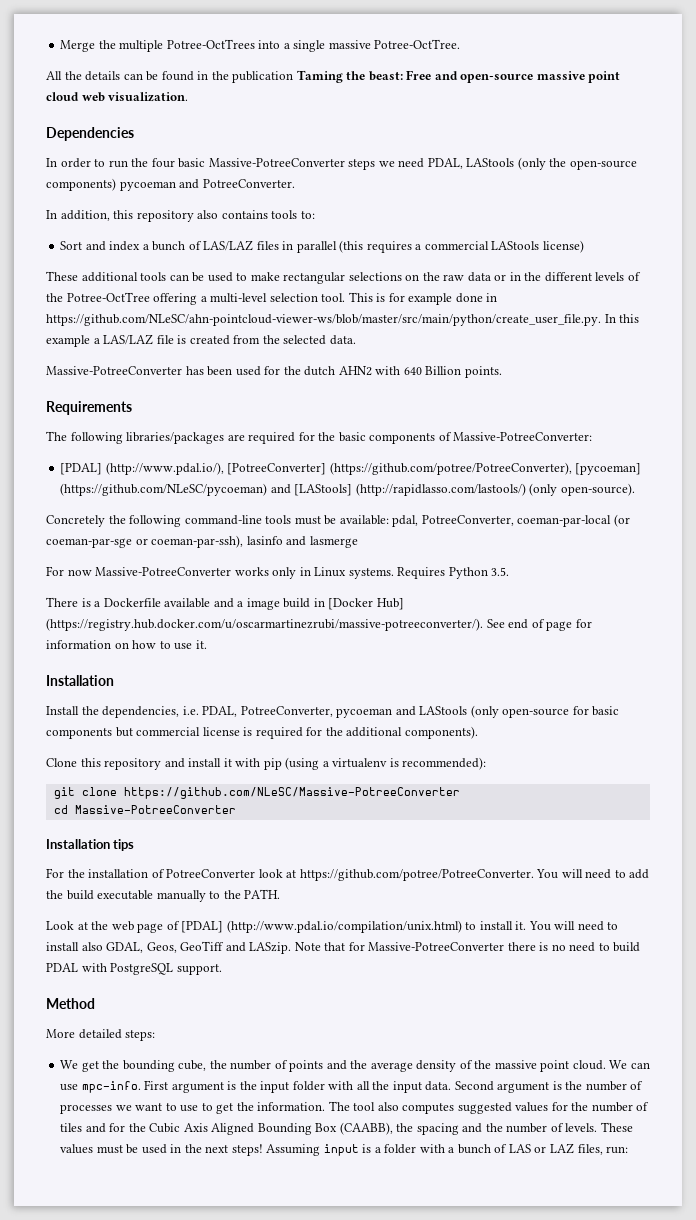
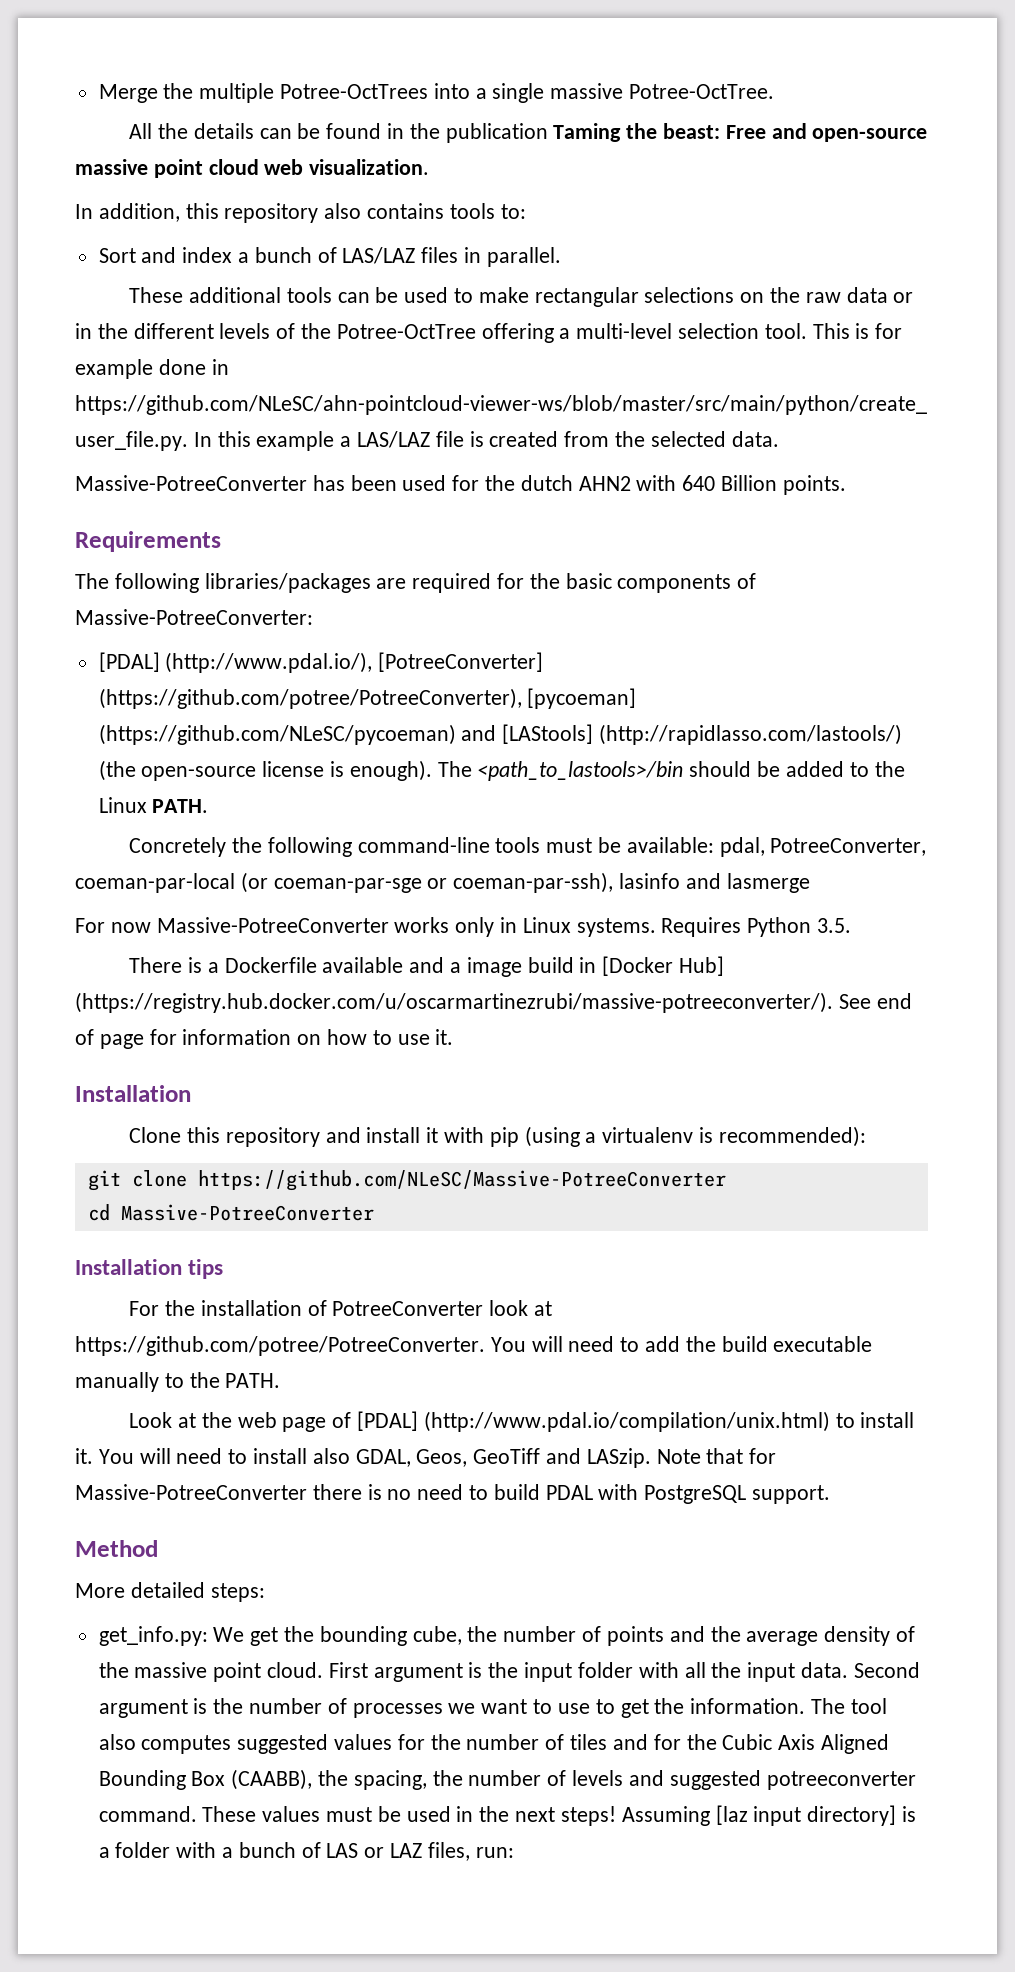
- Dependencies
- In order to run the four basic Massive-PotreeConverter steps we need PDAL, LAStools (only the open-source components) pycoeman and PotreeConverter.
- Sort and index a bunch of LAS/LAZ files in parallel (this requires a commercial LAStools license)
+ Sort and index a bunch of LAS/LAZ files in parallel.
- [PDAL] (http://www.pdal.io/), [PotreeConverter] (https://github.com/potree/PotreeConverter), [pycoeman] (https://github.com/NLeSC/pycoeman) and [LAStools] (http://rapidlasso.com/lastools/) (only open-source).
+ [PDAL] (http://www.pdal.io/), [PotreeConverter] (https://github.com/potree/PotreeConverter), [pycoeman] (https://github.com/NLeSC/pycoeman) and [LAStools] (http://rapidlasso.com/lastools/) (the open-source license is enough). The <path_to_lastools>/bin should be added to the Linux PATH.
- Install the dependencies, i.e. PDAL, PotreeConverter, pycoeman and LAStools (only open-source for basic components but commercial license is required for the additional components).
- We get the bounding cube, the number of points and the average density of the massive point cloud.
+ get_info.py: We get the bounding cube, the number of points and the average density of the massive point cloud.
- We can use mpc-info.
- The tool also computes suggested values for the number of tiles and for the Cubic Axis Aligned Bounding Box (CAABB), the spacing and the number of levels.
+ The tool also computes suggested values for the number of tiles and for the Cubic Axis Aligned Bounding Box (CAABB), the spacing, the number of levels and suggested potreeconverter command.
- Assuming input is a folder with a bunch of LAS or LAZ files, run:
+ Assuming [laz input directory] is a folder with a bunch of LAS or LAZ files, run:

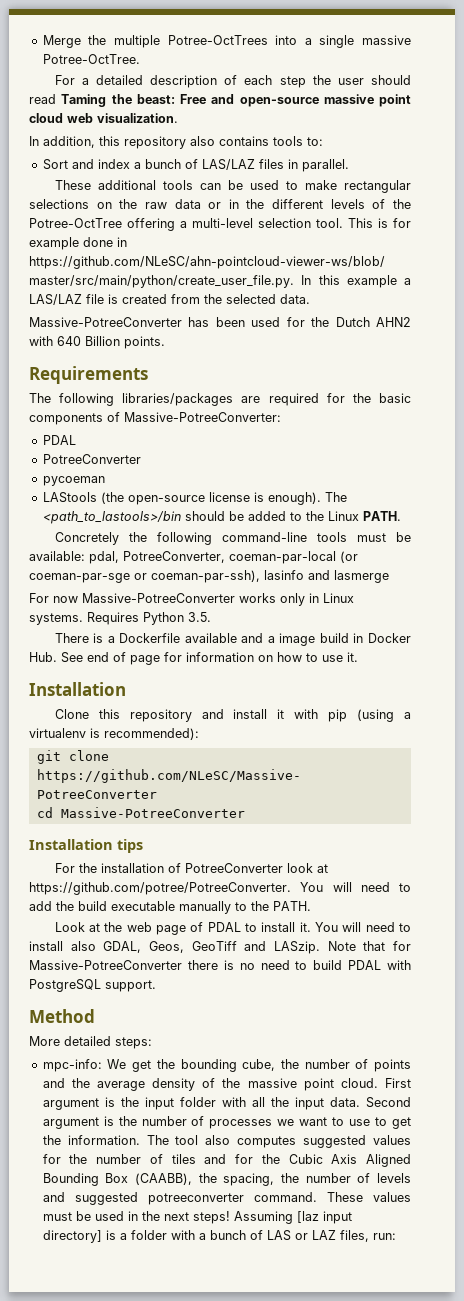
- All the details can be found in the publication Taming the beast: Free and open-source massive point cloud web visualization.
+ For a detailed description of each step the user should read Taming the beast: Free and open-source massive point cloud web visualization.
- Massive-PotreeConverter has been used for the dutch AHN2 with 640 Billion points.
+ Massive-PotreeConverter has been used for the Dutch AHN2 with 640 Billion points.
  The following libraries/packages are required for the basic components of Massive-PotreeConverter:
- [PDAL] (http://www.pdal.io/), [PotreeConverter] (https://github.com/potree/PotreeConverter), [pycoeman] (https://github.com/NLeSC/pycoeman) and [LAStools] (http://rapidlasso.com/lastools/) (the open-source license is enough).
+ PDAL
+ PotreeConverter
+ pycoeman
+ LAStools (the open-source license is enough).
- There is a Dockerfile available and a image build in [Docker Hub] (https://registry.hub.docker.com/u/oscarmartinezrubi/massive-potreeconverter/). See end of page for information on how to use it.
+ There is a Dockerfile available and a image build in Docker Hub. See end of page for information on how to use it.
- Look at the web page of [PDAL] (http://www.pdal.io/compilation/unix.html) to install it.
+ Look at the web page of PDAL to install it.
- get_info.py: We get the bounding cube, the number of points and the average density of the massive point cloud.
+ mpc-info: We get the bounding cube, the number of points and the average density of the massive point cloud.

